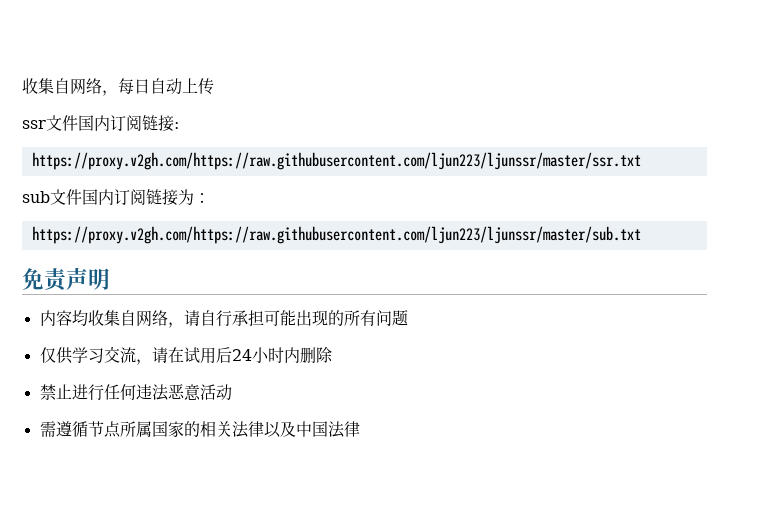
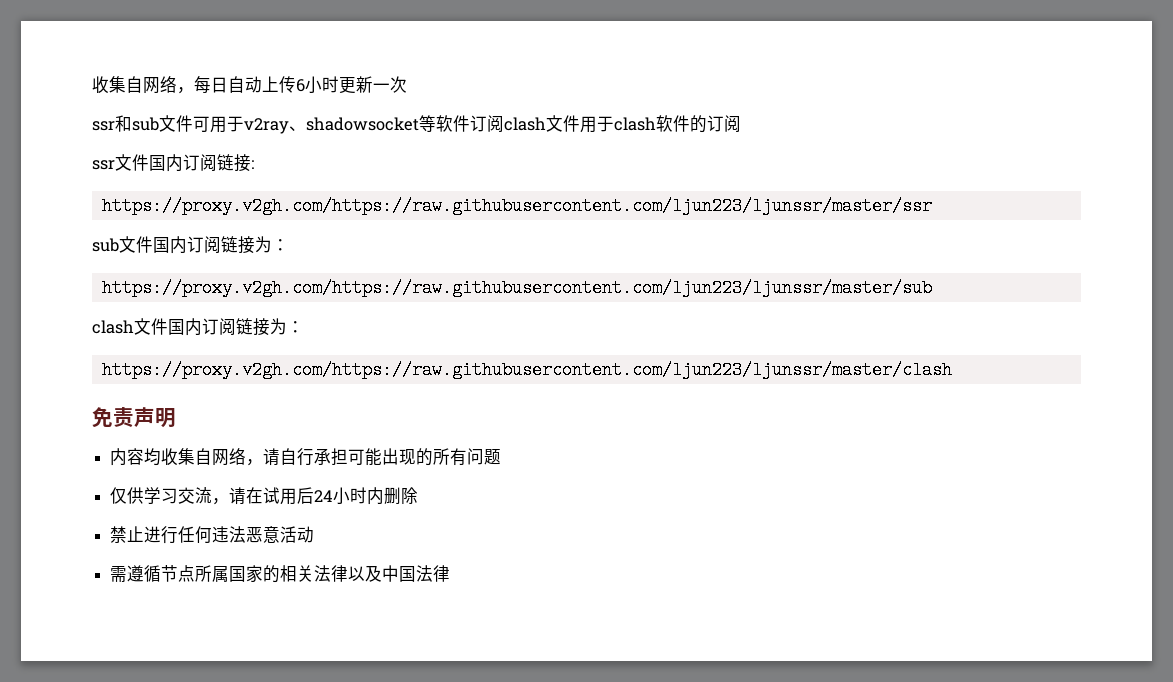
- 收集自网络，每日自动上传
+ 收集自网络，每日自动上传6小时更新一次
+ ssr和sub文件可用于v2ray、shadowsocket等软件订阅clash文件用于clash软件的订阅
- https://proxy.v2gh.com/https://raw.githubusercontent.com/ljun223/ljunssr/master/ssr.txt
+ https://proxy.v2gh.com/https://raw.githubusercontent.com/ljun223/ljunssr/master/ssr
- https://proxy.v2gh.com/https://raw.githubusercontent.com/ljun223/ljunssr/master/sub.txt
+ https://proxy.v2gh.com/https://raw.githubusercontent.com/ljun223/ljunssr/master/sub
+ clash文件国内订阅链接为：
+ https://proxy.v2gh.com/https://raw.githubusercontent.com/ljun223/ljunssr/master/clash

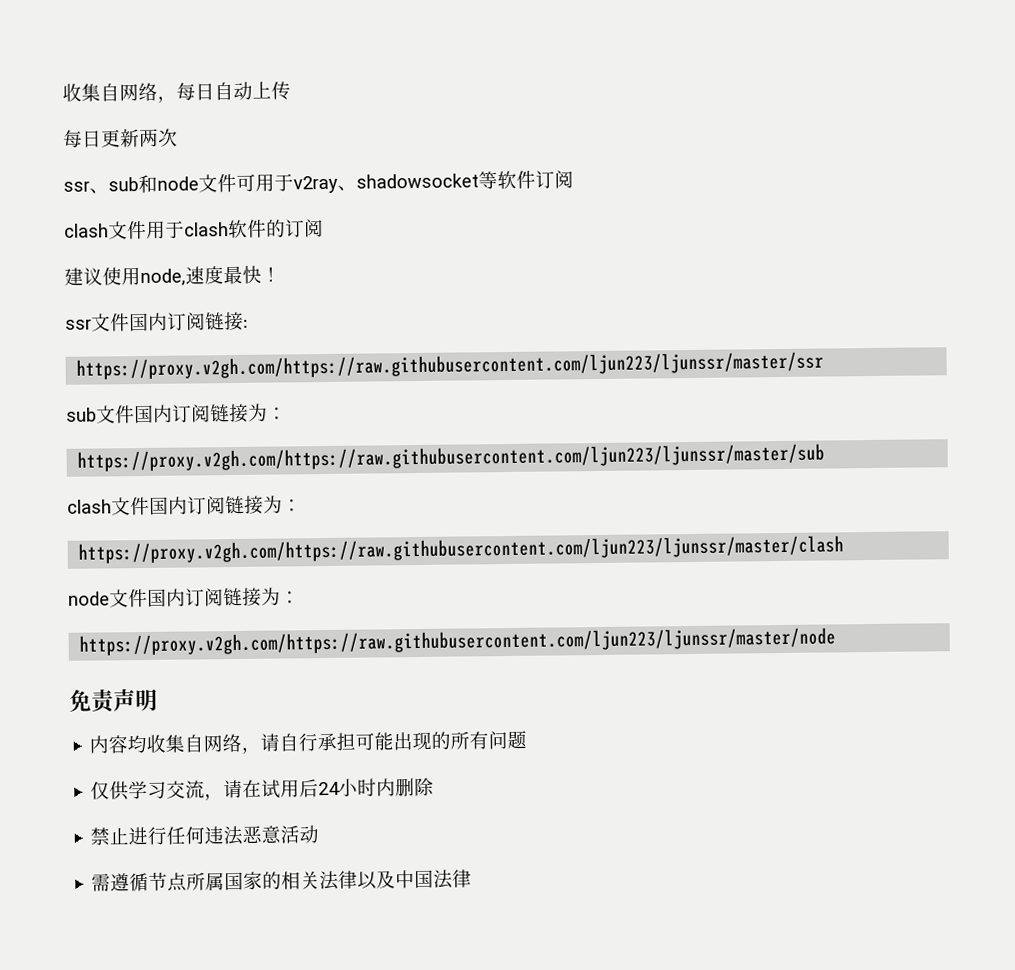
- 收集自网络，每日自动上传6小时更新一次
+ 收集自网络，每日自动上传
+ 每日更新两次
- ssr和sub文件可用于v2ray、shadowsocket等软件订阅clash文件用于clash软件的订阅
+ ssr、sub和node文件可用于v2ray、shadowsocket等软件订阅
+ clash文件用于clash软件的订阅
+ 建议使用node,速度最快！
+ node文件国内订阅链接为：
+ https://proxy.v2gh.com/https://raw.githubusercontent.com/ljun223/ljunssr/master/node

